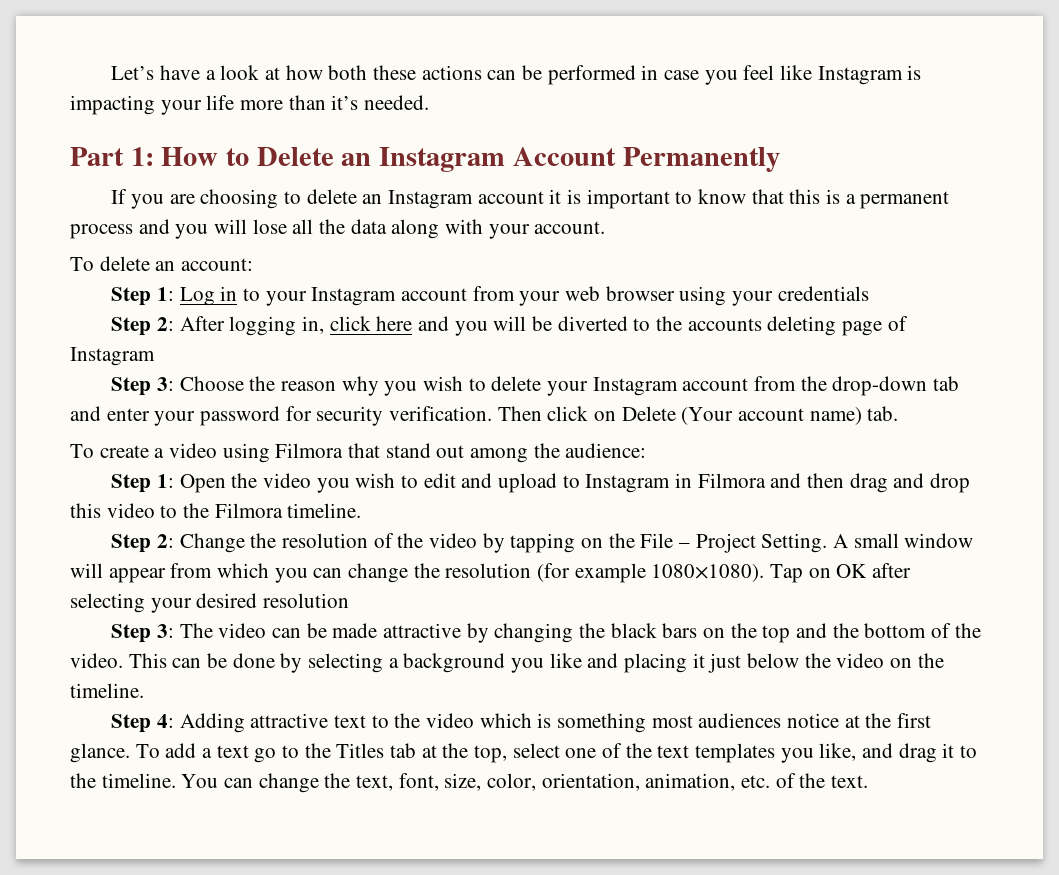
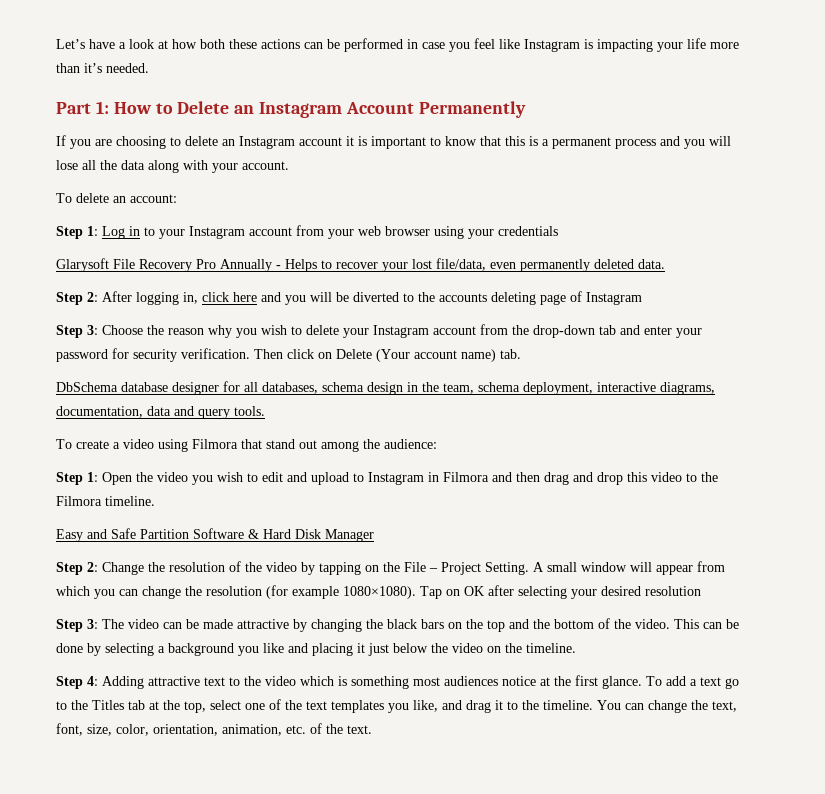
+ Glarysoft File Recovery Pro Annually - Helps to recover your lost file/data, even permanently deleted data.
+ DbSchema database designer for all databases, schema design in the team, schema deployment, interactive diagrams, documentation, data and query tools.
+ Easy and Safe Partition Software & Hard Disk Manager

